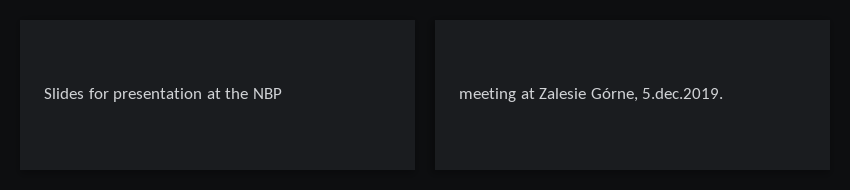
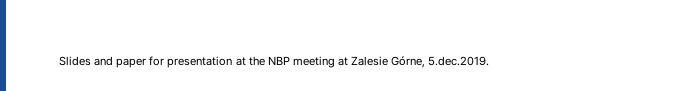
- Slides for presentation at the NBP meeting at Zalesie Górne, 5.dec.2019.
+ Slides and paper for presentation at the NBP meeting at Zalesie Górne, 5.dec.2019.

